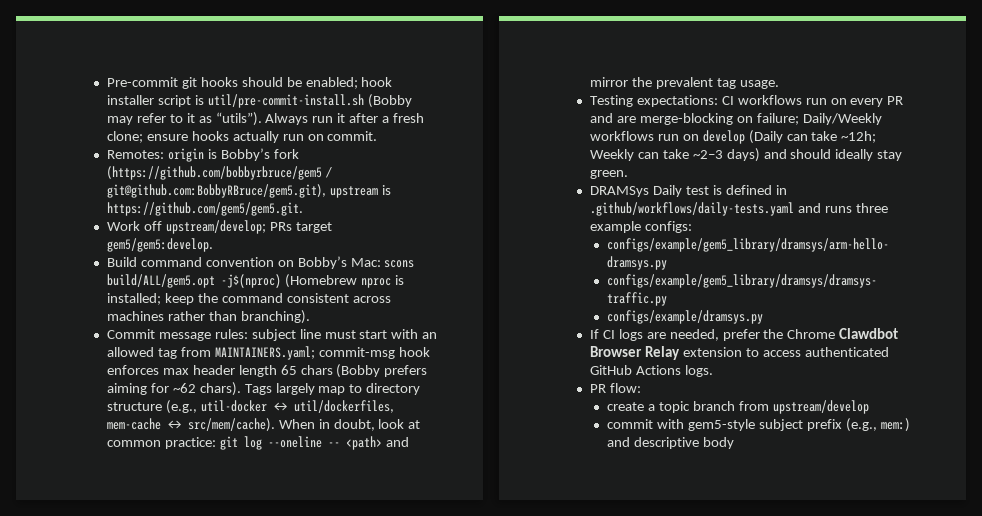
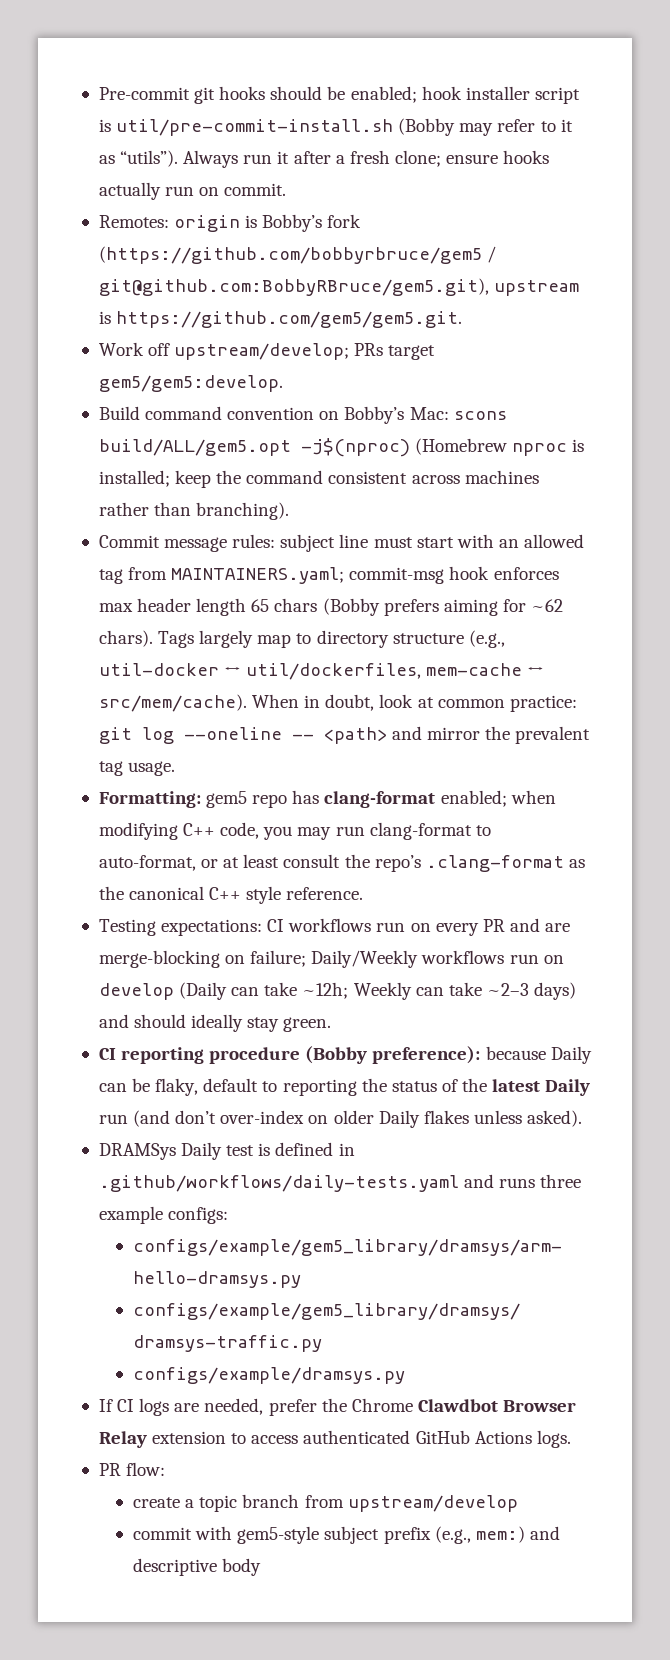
+ Formatting: gem5 repo has clang-format enabled; when modifying C++ code, you may run clang-format to auto-format, or at least consult the repo’s .clang-format as the canonical C++ style reference.
+ CI reporting procedure (Bobby preference): because Daily can be flaky, default to reporting the status of the latest Daily run (and don’t over-index on older Daily flakes unless asked).

